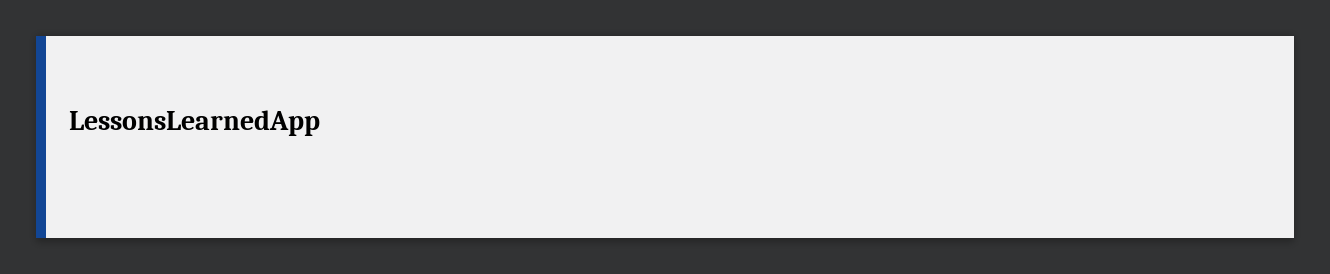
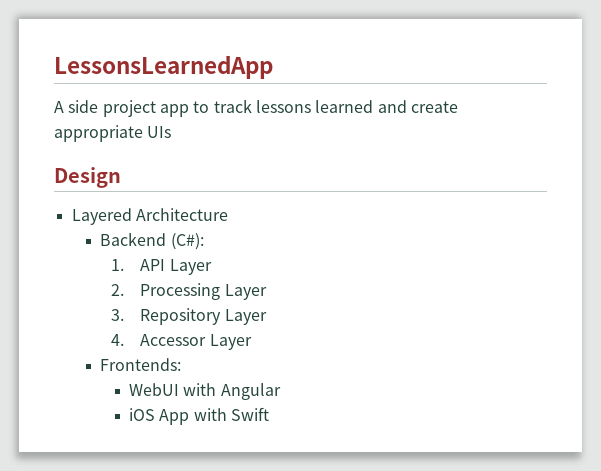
+ A side project app to track lessons learned and create appropriate UIs
+ Design
+ Layered Architecture
+ Backend (C#):
+ 1. API Layer
+ 2. Processing Layer
+ 3. Repository Layer
+ 4. Accessor Layer
+ Frontends:
+ WebUI with Angular
+ iOS App with Swift

